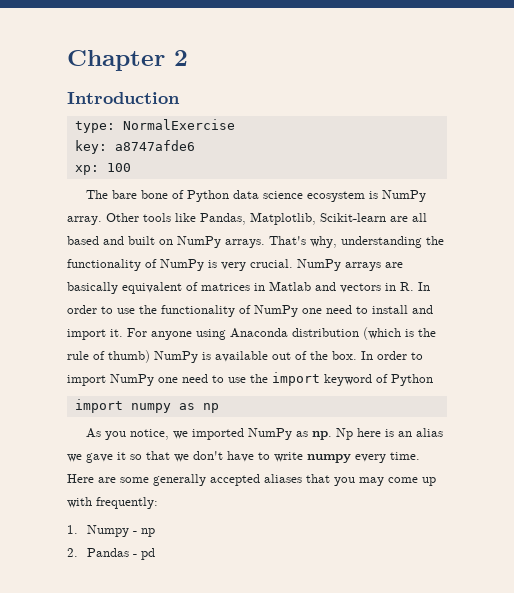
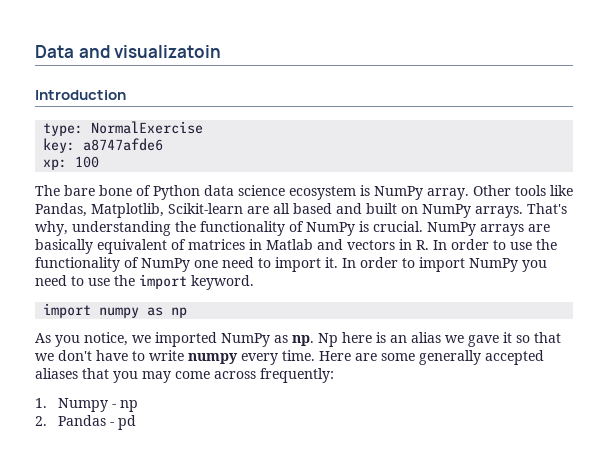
- Chapter 2
+ Data and visualizatoin
- That's why, understanding the functionality of NumPy is very crucial.
+ That's why, understanding the functionality of NumPy is crucial.
- NumPy arrays are basically equivalent of matrices in Matlab and vectors in R. In order to use the functionality of NumPy one need to install and import it. For anyone using Anaconda distribution (which is the rule of thumb) NumPy is available out of the box.
+ NumPy arrays are basically equivalent of matrices in Matlab and vectors in R. In order to use the functionality of NumPy one need to import it.
- In order to import NumPy one need to use the import keyword of Python
+ In order to import NumPy you need to use the import keyword.
- Here are some generally accepted aliases that you may come up with frequently:
+ Here are some generally accepted aliases that you may come across frequently:

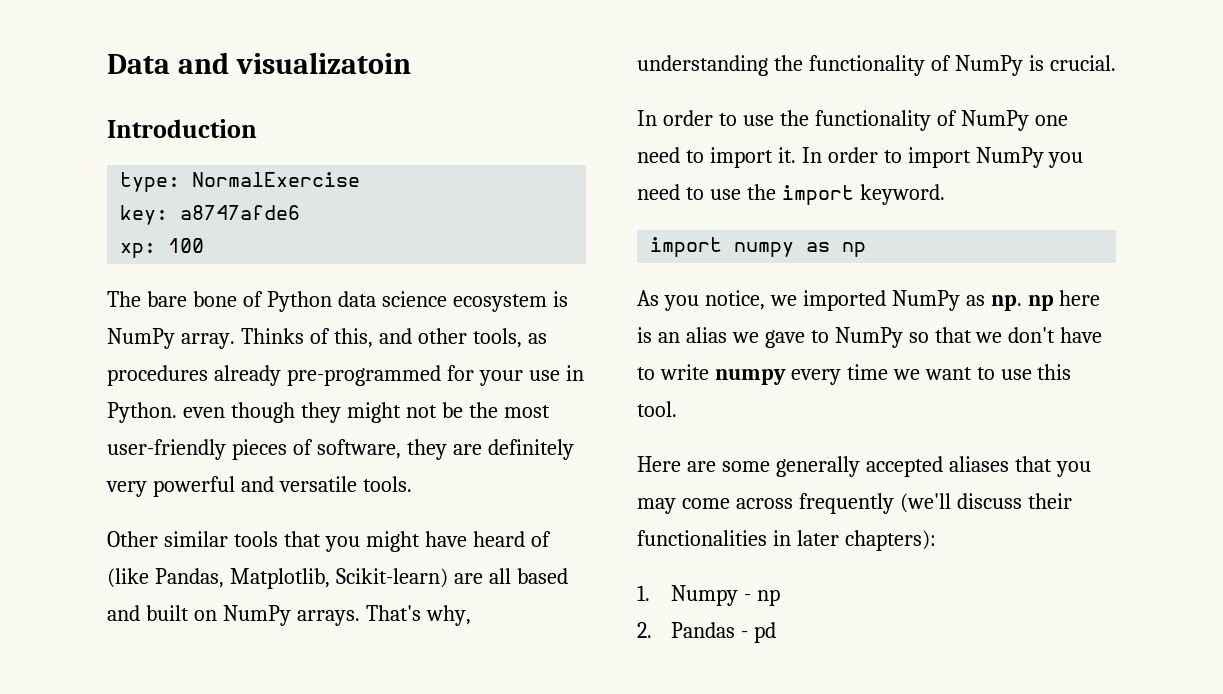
- Other tools like Pandas, Matplotlib, Scikit-learn are all based and built on NumPy arrays.
+ Thinks of this, and other tools, as procedures already pre-programmed for your use in Python. even though they might not be the most user-friendly pieces of software, they are definitely very powerful and versatile tools.
+ Other similar tools that you might have heard of (like Pandas, Matplotlib, Scikit-learn) are all based and built on NumPy arrays.
- That's why, understanding the functionality of NumPy is crucial. NumPy arrays are basically equivalent of matrices in Matlab and vectors in R. In order to use the functionality of NumPy one need to import it.
+ That's why, understanding the functionality of NumPy is crucial.
+ In order to use the functionality of NumPy one need to import it.
- As you notice, we imported NumPy as np. Np here is an alias we gave it so that we don't have to write numpy every time. Here are some generally accepted aliases that you may come across frequently:
+ As you notice, we imported NumPy as np. np here is an alias we gave to NumPy so that we don't have to write numpy every time we want to use this tool.
+ Here are some generally accepted aliases that you may come across frequently (we'll discuss their functionalities in later chapters):

